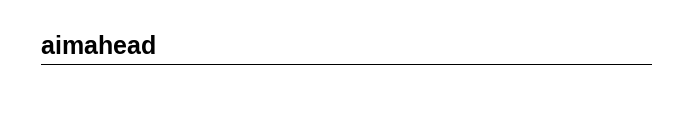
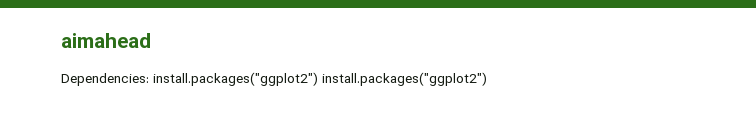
+ Dependencies: install.packages("ggplot2") install.packages("ggplot2")

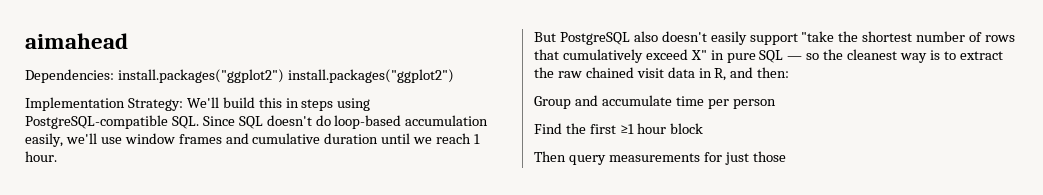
+ Implementation Strategy: We'll build this in steps using PostgreSQL-compatible SQL. Since SQL doesn't do loop-based accumulation easily, we'll use window frames and cumulative duration until we reach 1 hour.
+ But PostgreSQL also doesn't easily support "take the shortest number of rows that cumulatively exceed X" in pure SQL — so the cleanest way is to extract the raw chained visit data in R, and then:
+ Group and accumulate time per person
+ Find the first ≥1 hour block
+ Then query measurements for just those

